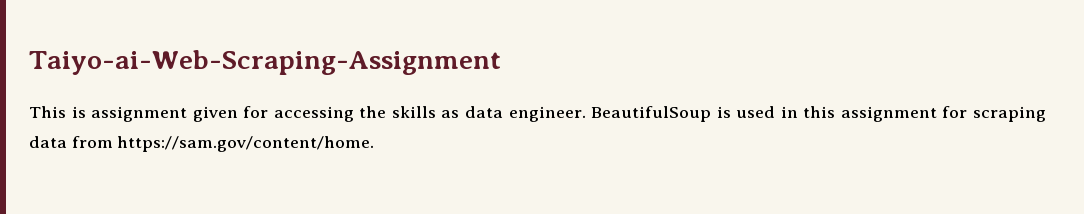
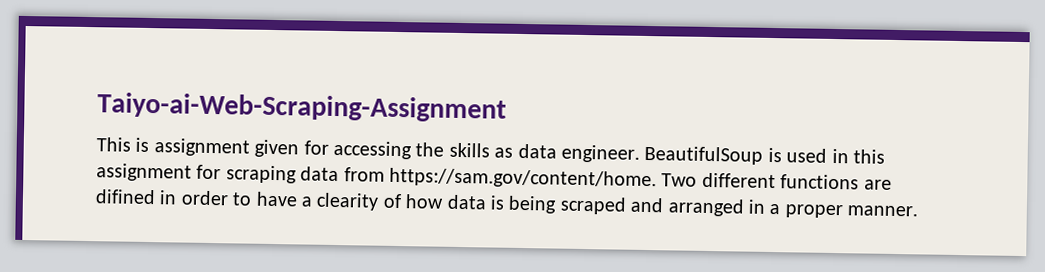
- BeautifulSoup is used in this assignment for scraping data from https://sam.gov/content/home.
+ BeautifulSoup is used in this assignment for scraping data from https://sam.gov/content/home. Two different functions are difined in order to have a clearity of how data is being scraped and arranged in a proper manner.

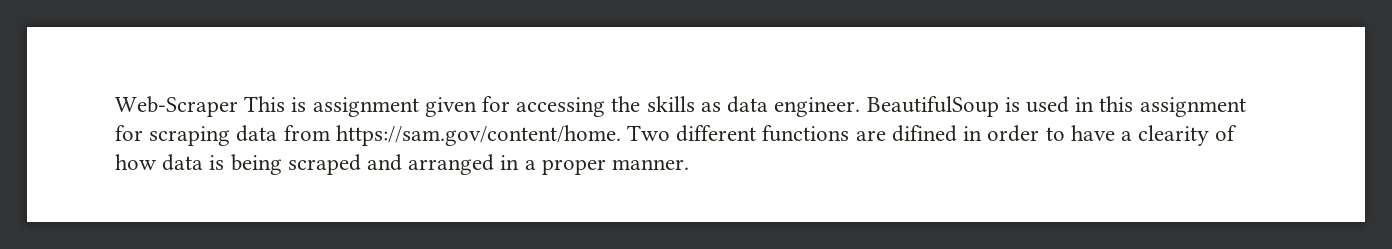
- Taiyo-ai-Web-Scraping-Assignment
- This is assignment given for accessing the skills as data engineer.
+ Web-Scraper This is assignment given for accessing the skills as data engineer.

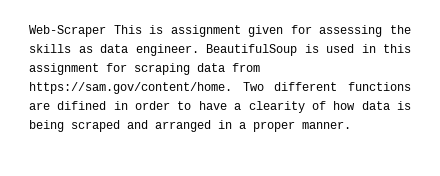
- Web-Scraper This is assignment given for accessing the skills as data engineer.
+ Web-Scraper This is assignment given for assessing the skills as data engineer.

